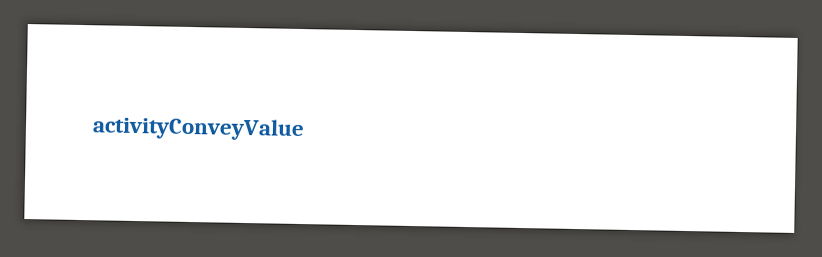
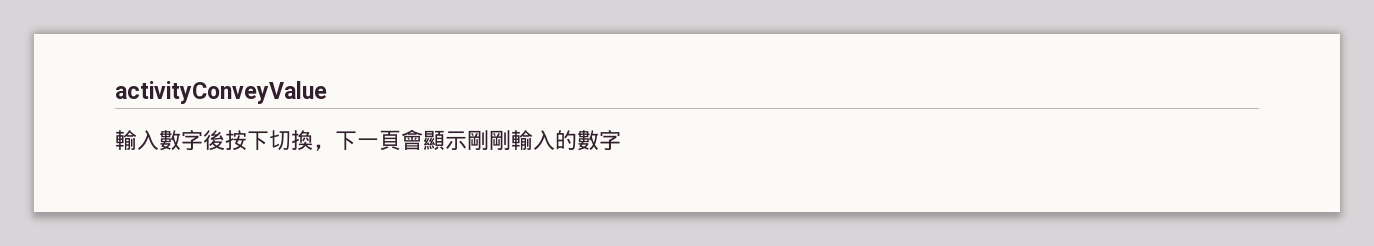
+ 輸入數字後按下切換，下一頁會顯示剛剛輸入的數字

